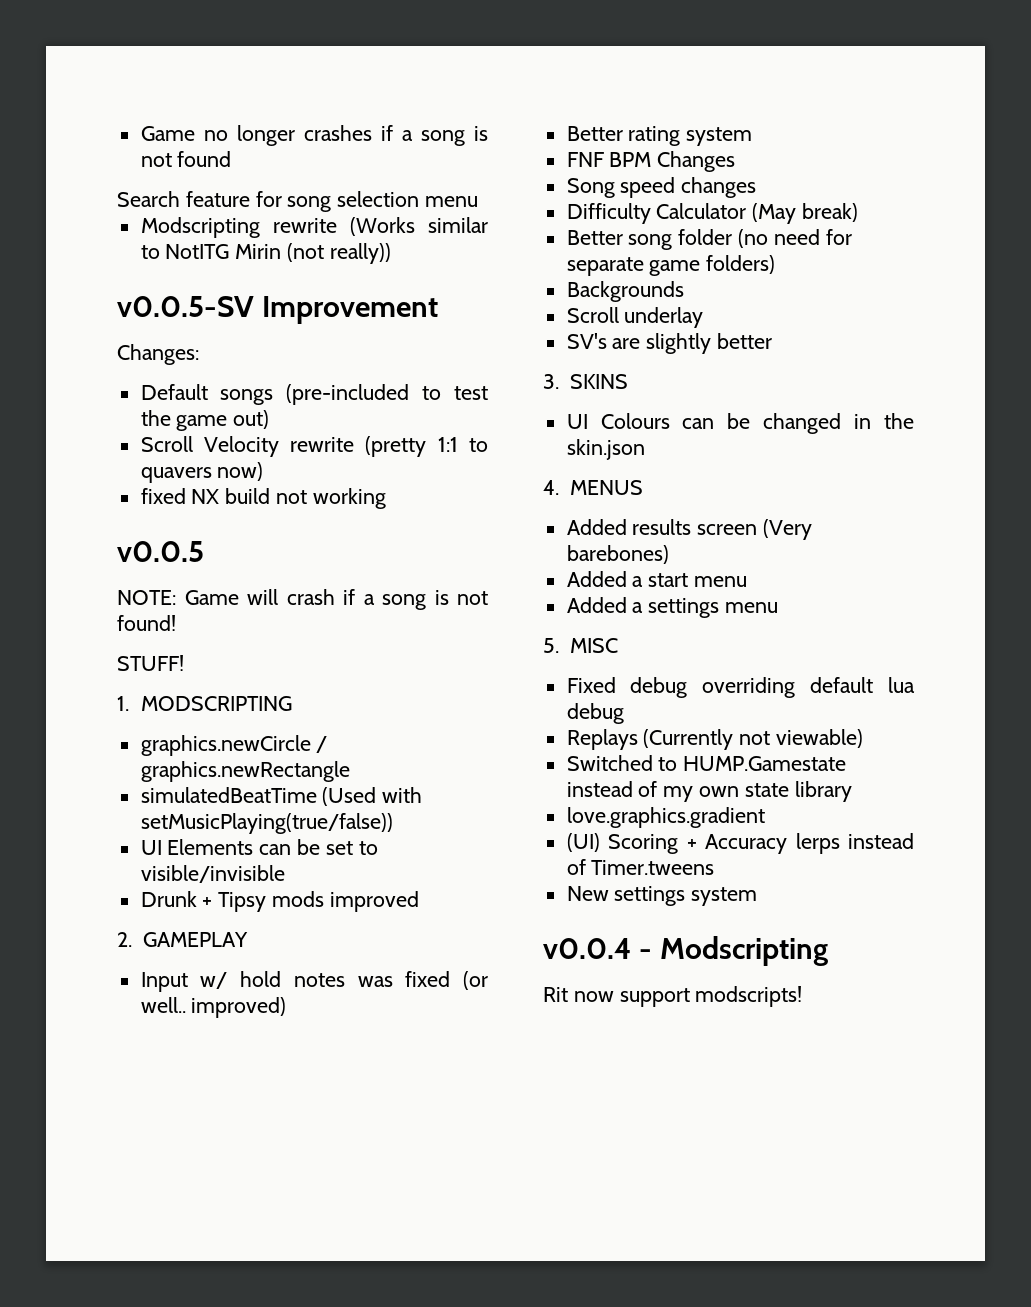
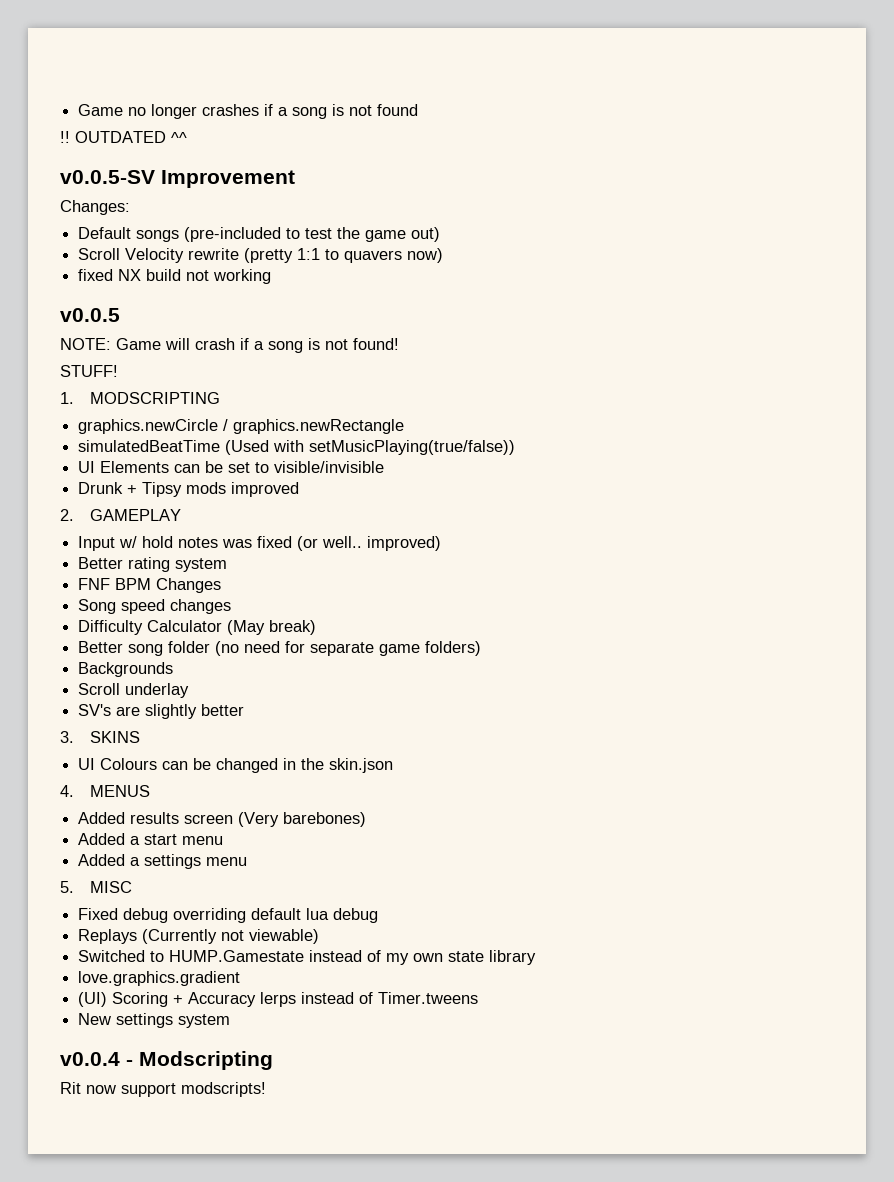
- Search feature for song selection menu
- Modscripting rewrite (Works similar to NotITG Mirin (not really))
+ !! OUTDATED ^^

